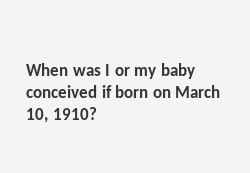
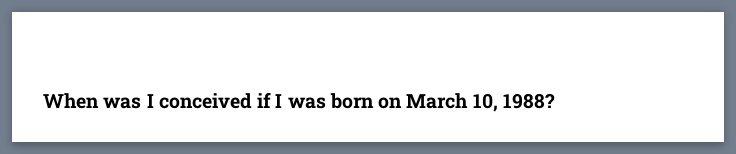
- When was I or my baby conceived if born on March 10, 1910?
+ When was I conceived if I was born on March 10, 1988?

